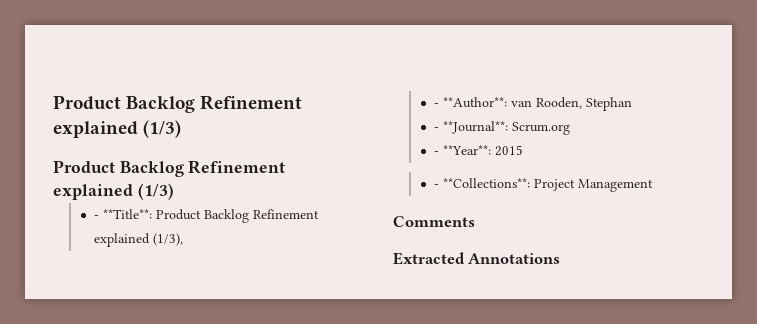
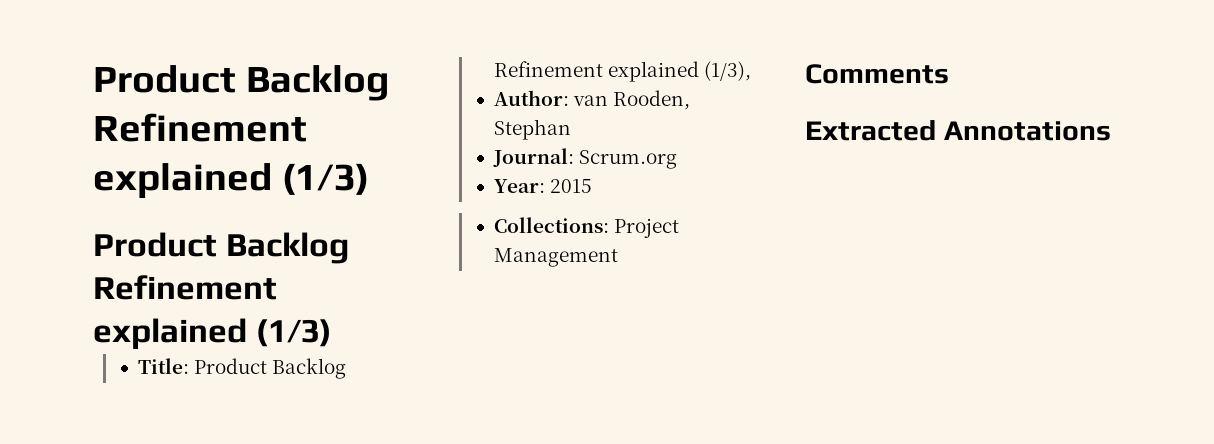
- - **Title**: Product Backlog Refinement explained (1/3),
+ Title: Product Backlog Refinement explained (1/3),
- - **Author**: van Rooden, Stephan
+ Author: van Rooden, Stephan
- - **Journal**: Scrum.org
+ Journal: Scrum.org
- - **Year**: 2015
+ Year: 2015
- - **Collections**: Project Management
+ Collections: Project Management

